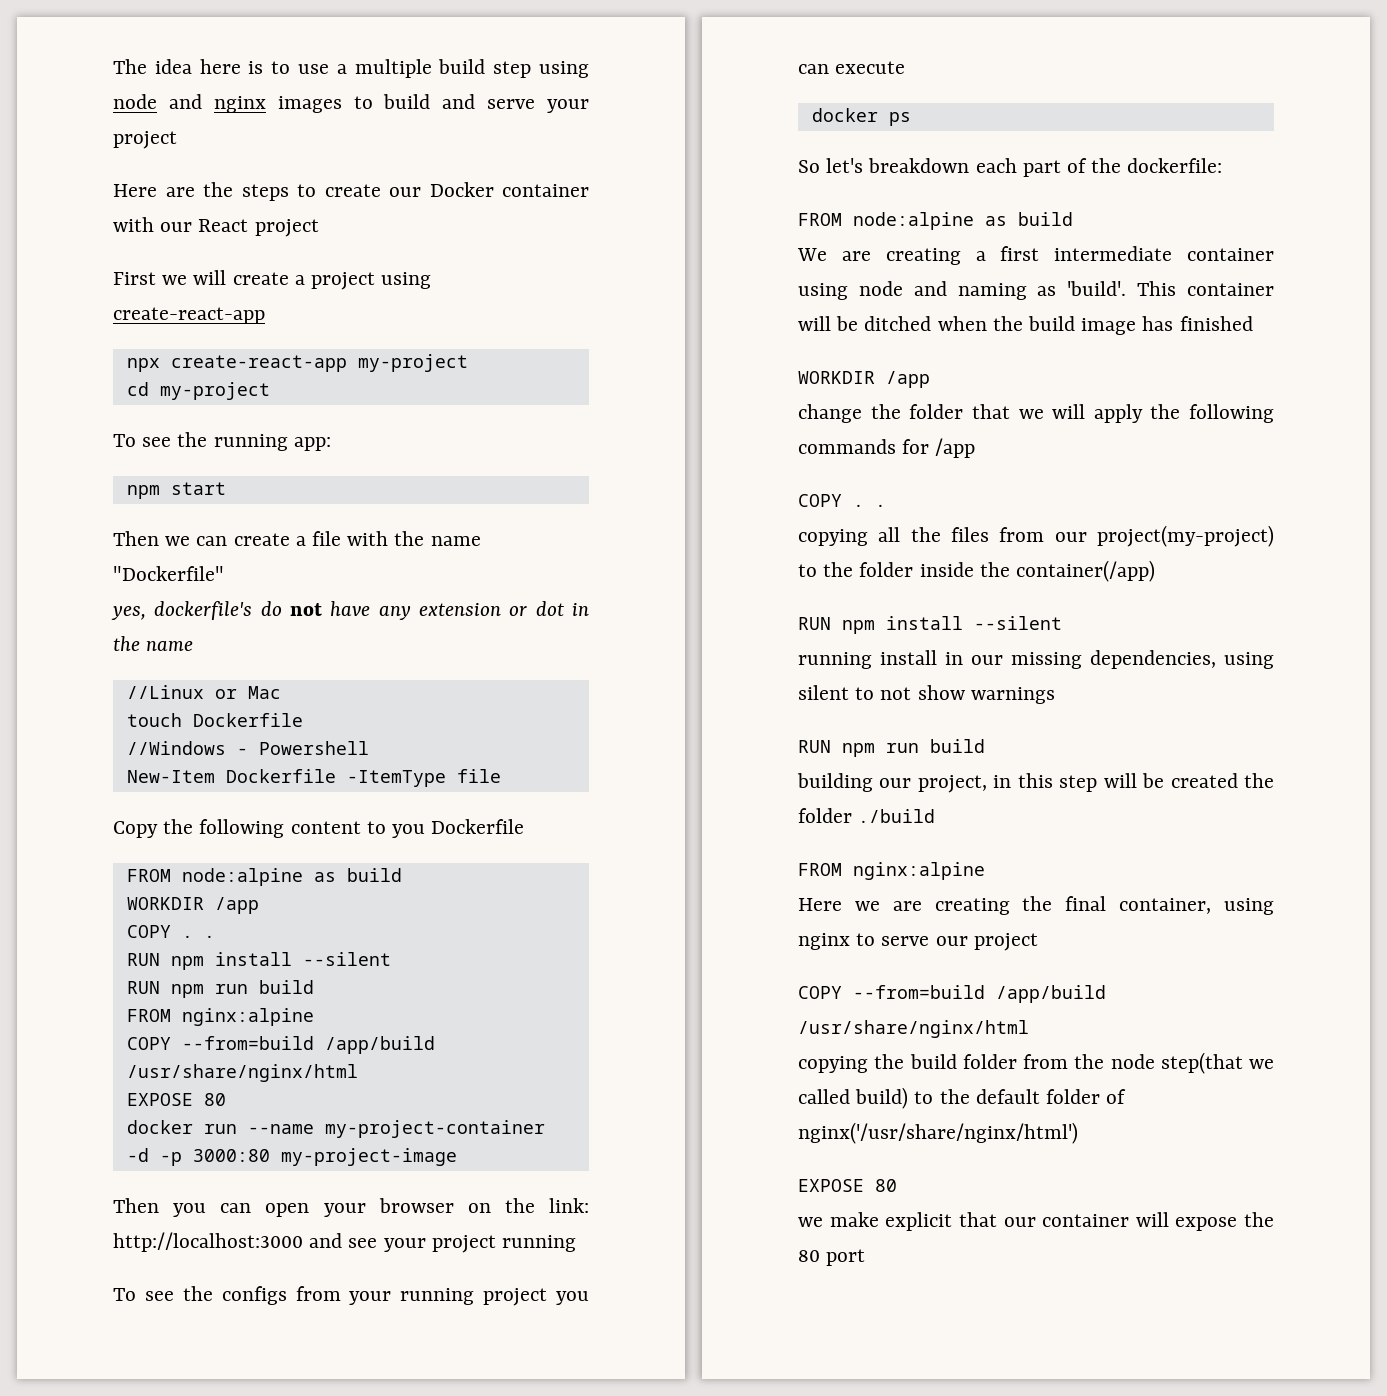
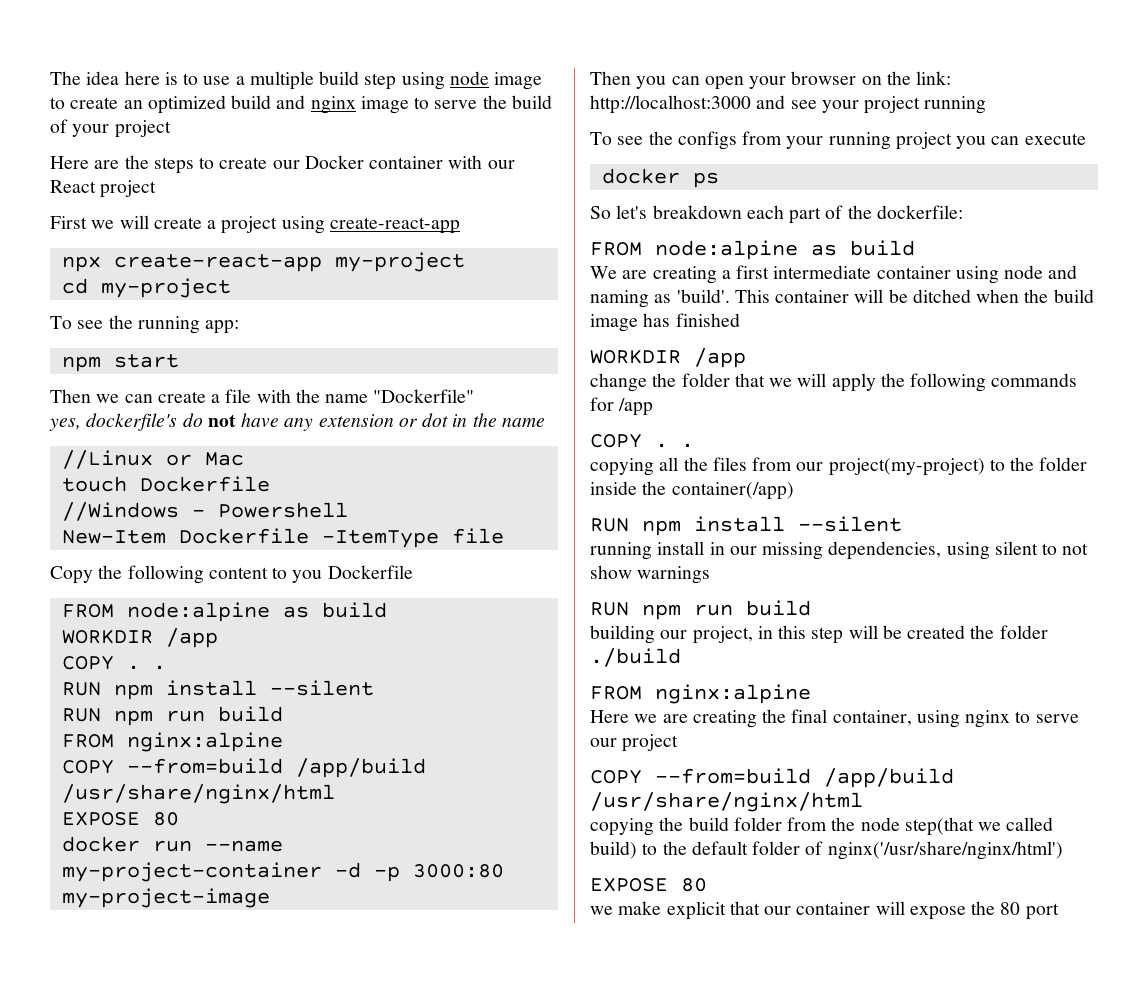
- The idea here is to use a multiple build step using node and nginx images to build and serve your project
+ The idea here is to use a multiple build step using node image to create an optimized build and nginx image to serve the build of your project

